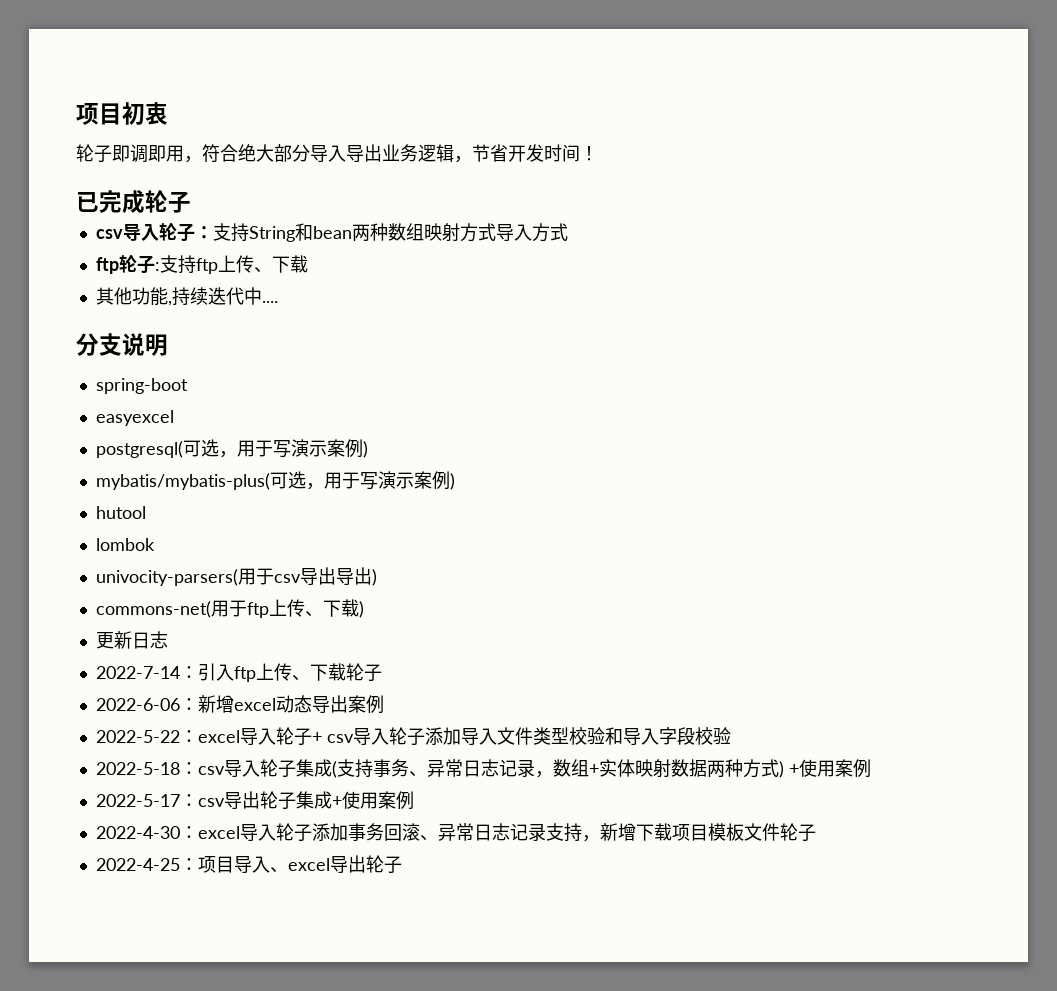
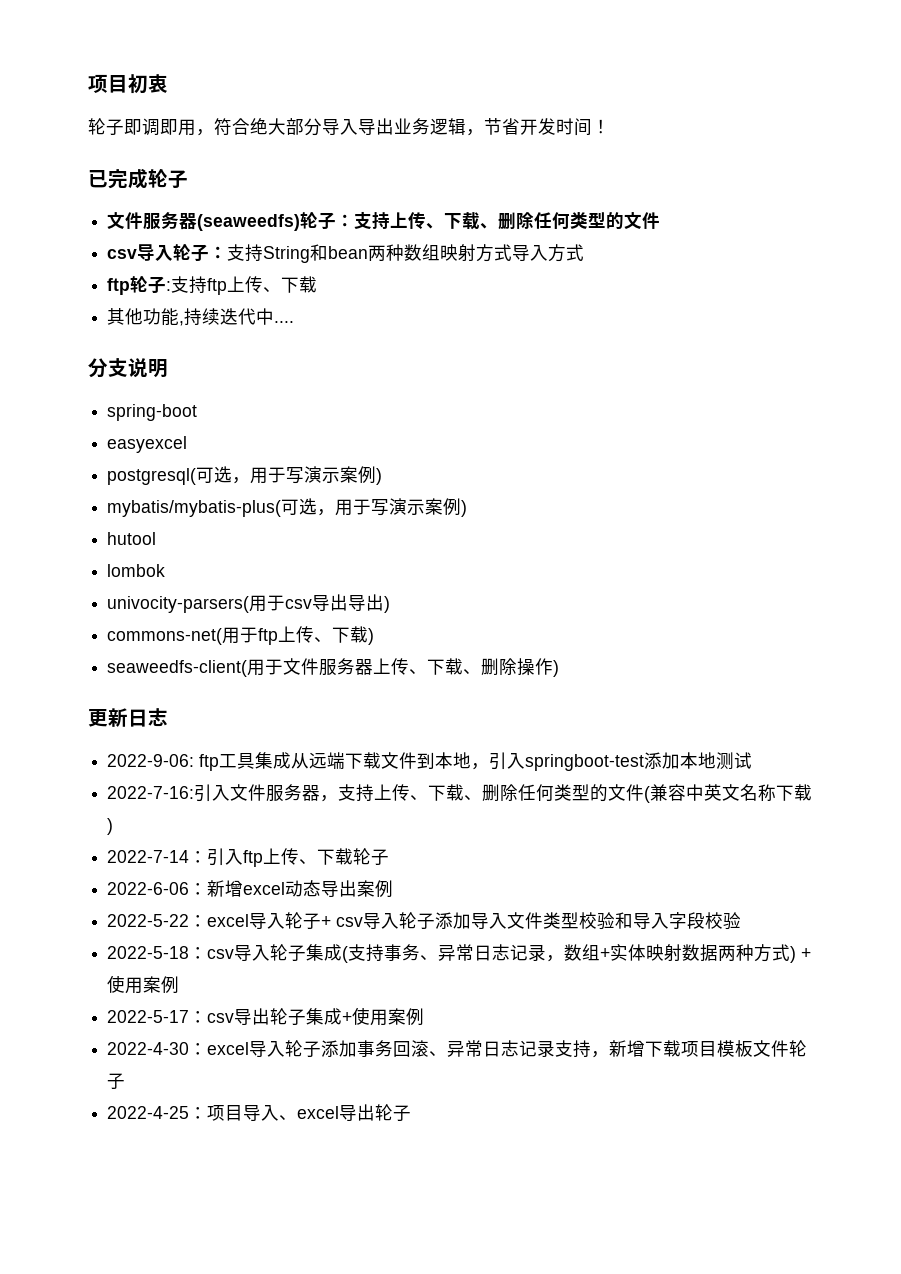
+ 文件服务器(seaweedfs)轮子：支持上传、下载、删除任何类型的文件
+ seaweedfs-client(用于文件服务器上传、下载、删除操作)
  更新日志
+ 2022-9-06: ftp工具集成从远端下载文件到本地，引入springboot-test添加本地测试
+ 2022-7-16:引入文件服务器，支持上传、下载、删除任何类型的文件(兼容中英文名称下载)

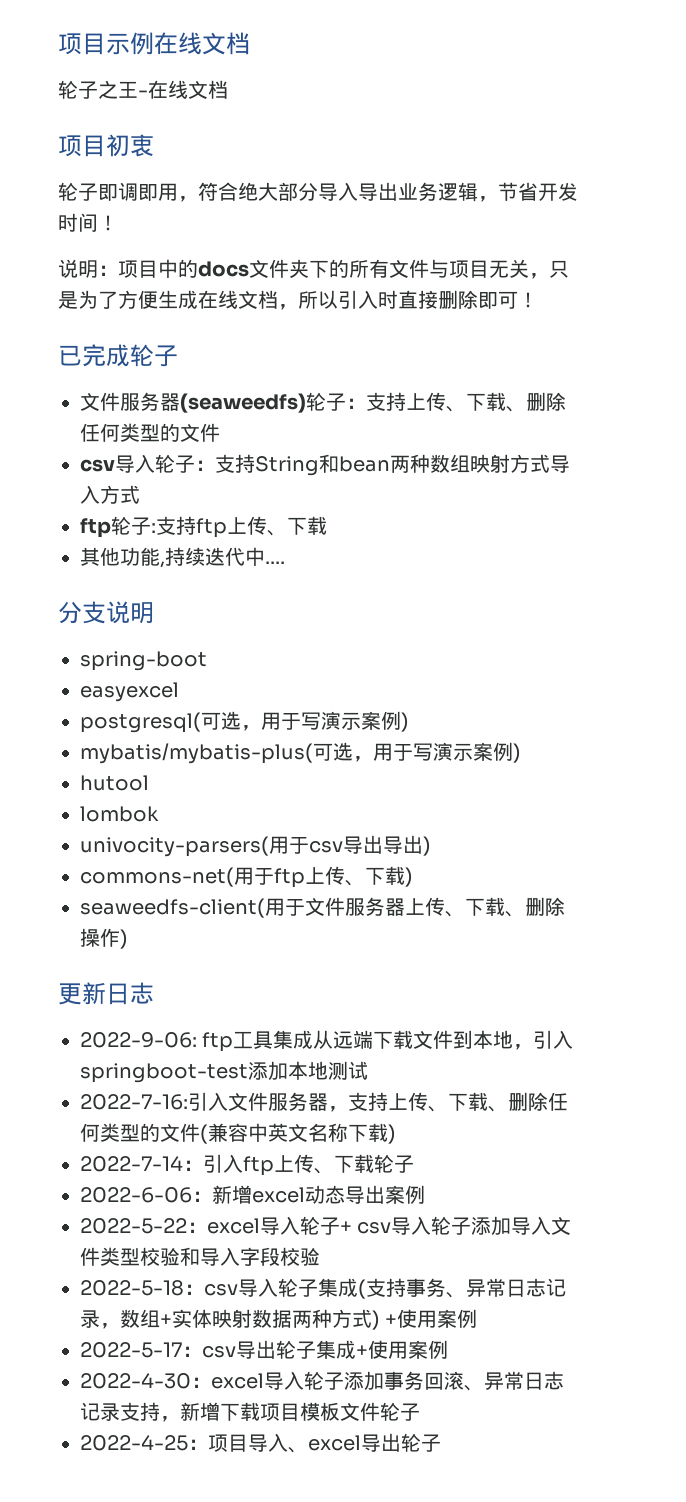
+ 项目示例在线文档
+ 轮子之王-在线文档
+ 说明：项目中的docs文件夹下的所有文件与项目无关，只是为了方便生成在线文档，所以引入时直接删除即可！

